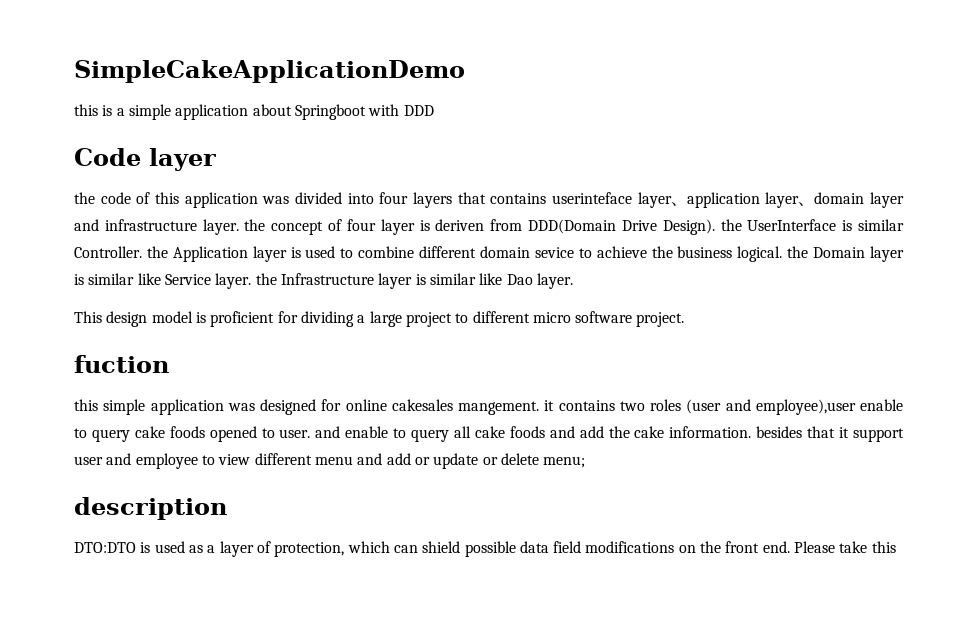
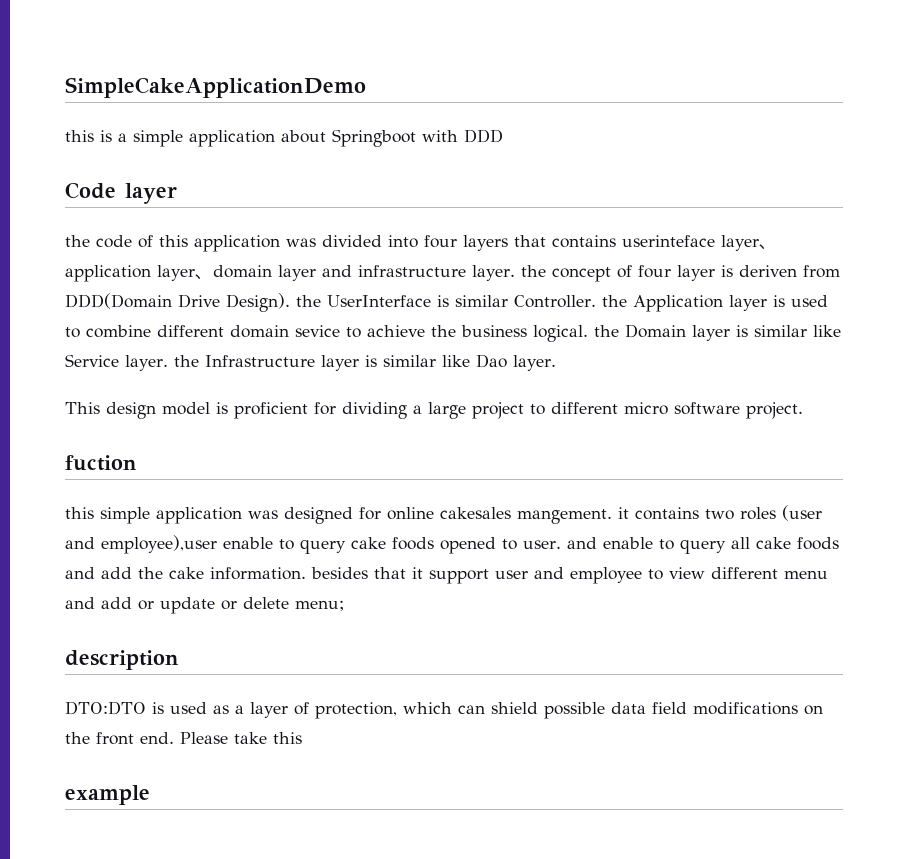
+ example

